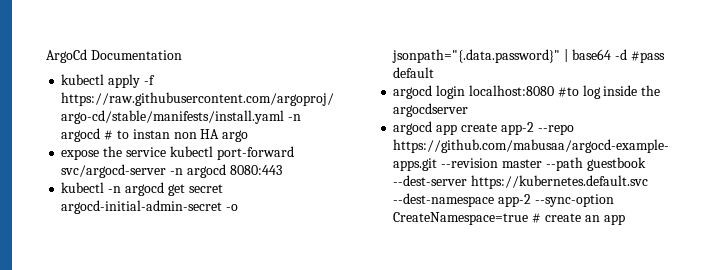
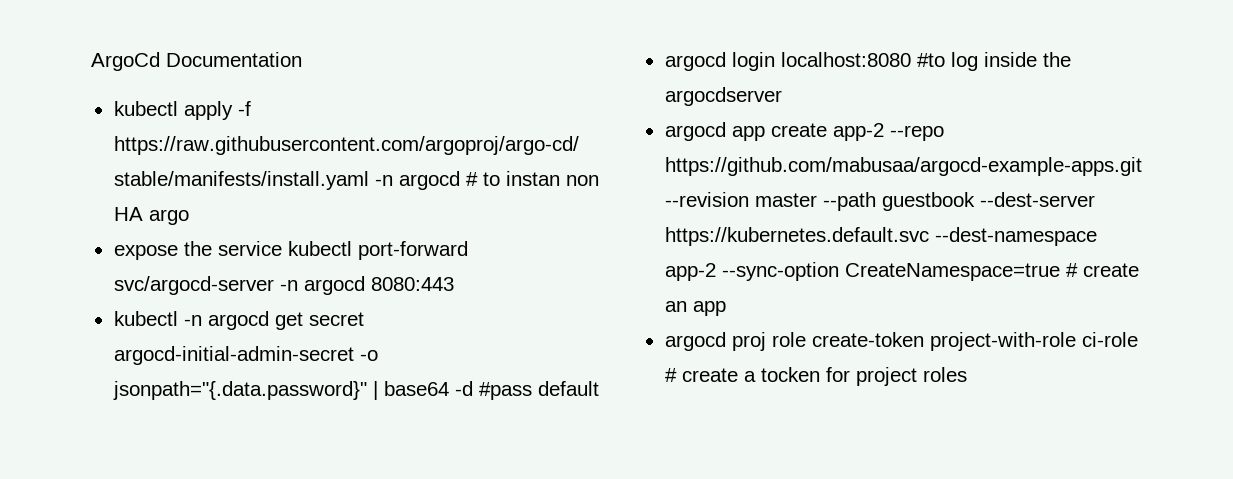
+ argocd proj role create-token project-with-role ci-role # create a tocken for project roles

